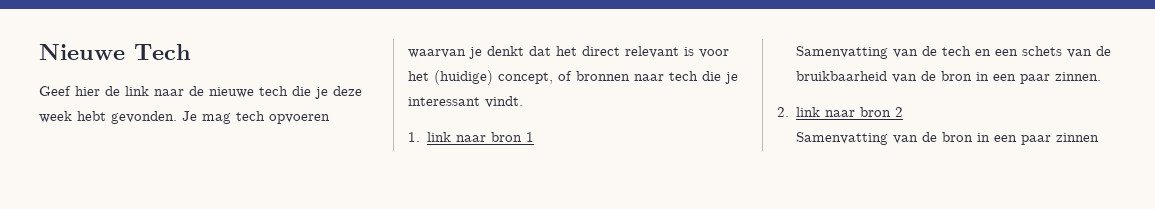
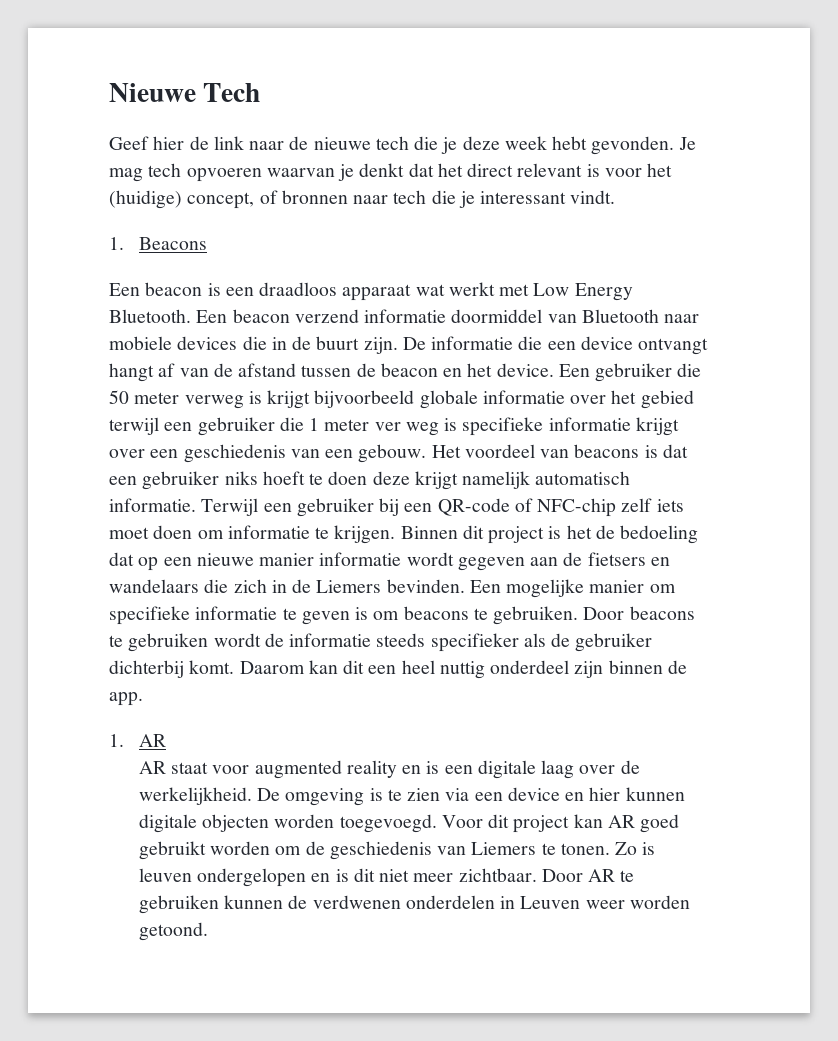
- 1. link naar bron 1
- Samenvatting van de tech en een schets van de bruikbaarheid van de bron in een paar zinnen.
- 2. link naar bron 2
- Samenvatting van de bron in een paar zinnen
+ 1. Beacons
+ Een beacon is een draadloos apparaat wat werkt met Low Energy Bluetooth. Een beacon verzend informatie doormiddel van Bluetooth naar mobiele devices die in de buurt zijn. De informatie die een device ontvangt hangt af van de afstand tussen de beacon en het device. Een gebruiker die 50 meter verweg is krijgt bijvoorbeeld globale informatie over het gebied terwijl een gebruiker die 1 meter ver weg is specifieke informatie krijgt over een geschiedenis van een gebouw. Het voordeel van beacons is dat een gebruiker niks hoeft te doen deze krijgt namelijk automatisch informatie. Terwijl een gebruiker bij een QR-code of NFC-chip zelf iets moet doen om informatie te krijgen. Binnen dit project is het de bedoeling dat op een nieuwe manier informatie wordt gegeven aan de fietsers en wandelaars die zich in de Liemers bevinden. Een mogelijke manier om specifieke informatie te geven is om beacons te gebruiken. Door beacons te gebruiken wordt de informatie steeds specifieker als de gebruiker dichterbij komt. Daarom kan dit een heel nuttig onderdeel zijn binnen de app.
+ 1. AR
+ AR staat voor augmented reality en is een digitale laag over de werkelijkheid. De omgeving is te zien via een device en hier kunnen digitale objecten worden toegevoegd. Voor dit project kan AR goed gebruikt worden om de geschiedenis van Liemers te tonen. Zo is leuven ondergelopen en is dit niet meer zichtbaar. Door AR te gebruiken kunnen de verdwenen onderdelen in Leuven weer worden getoond.

